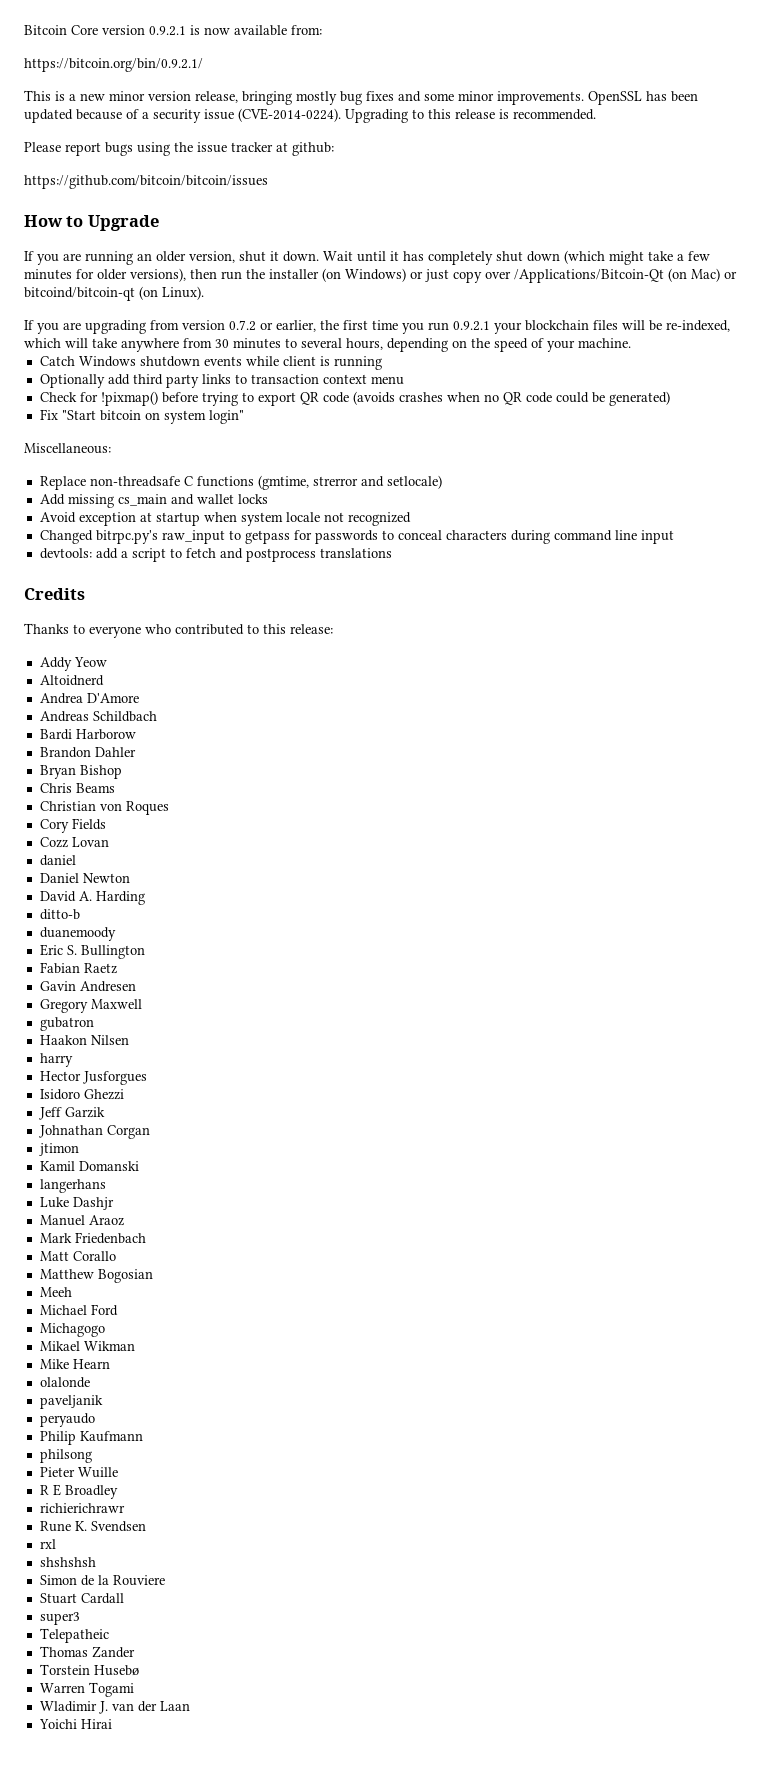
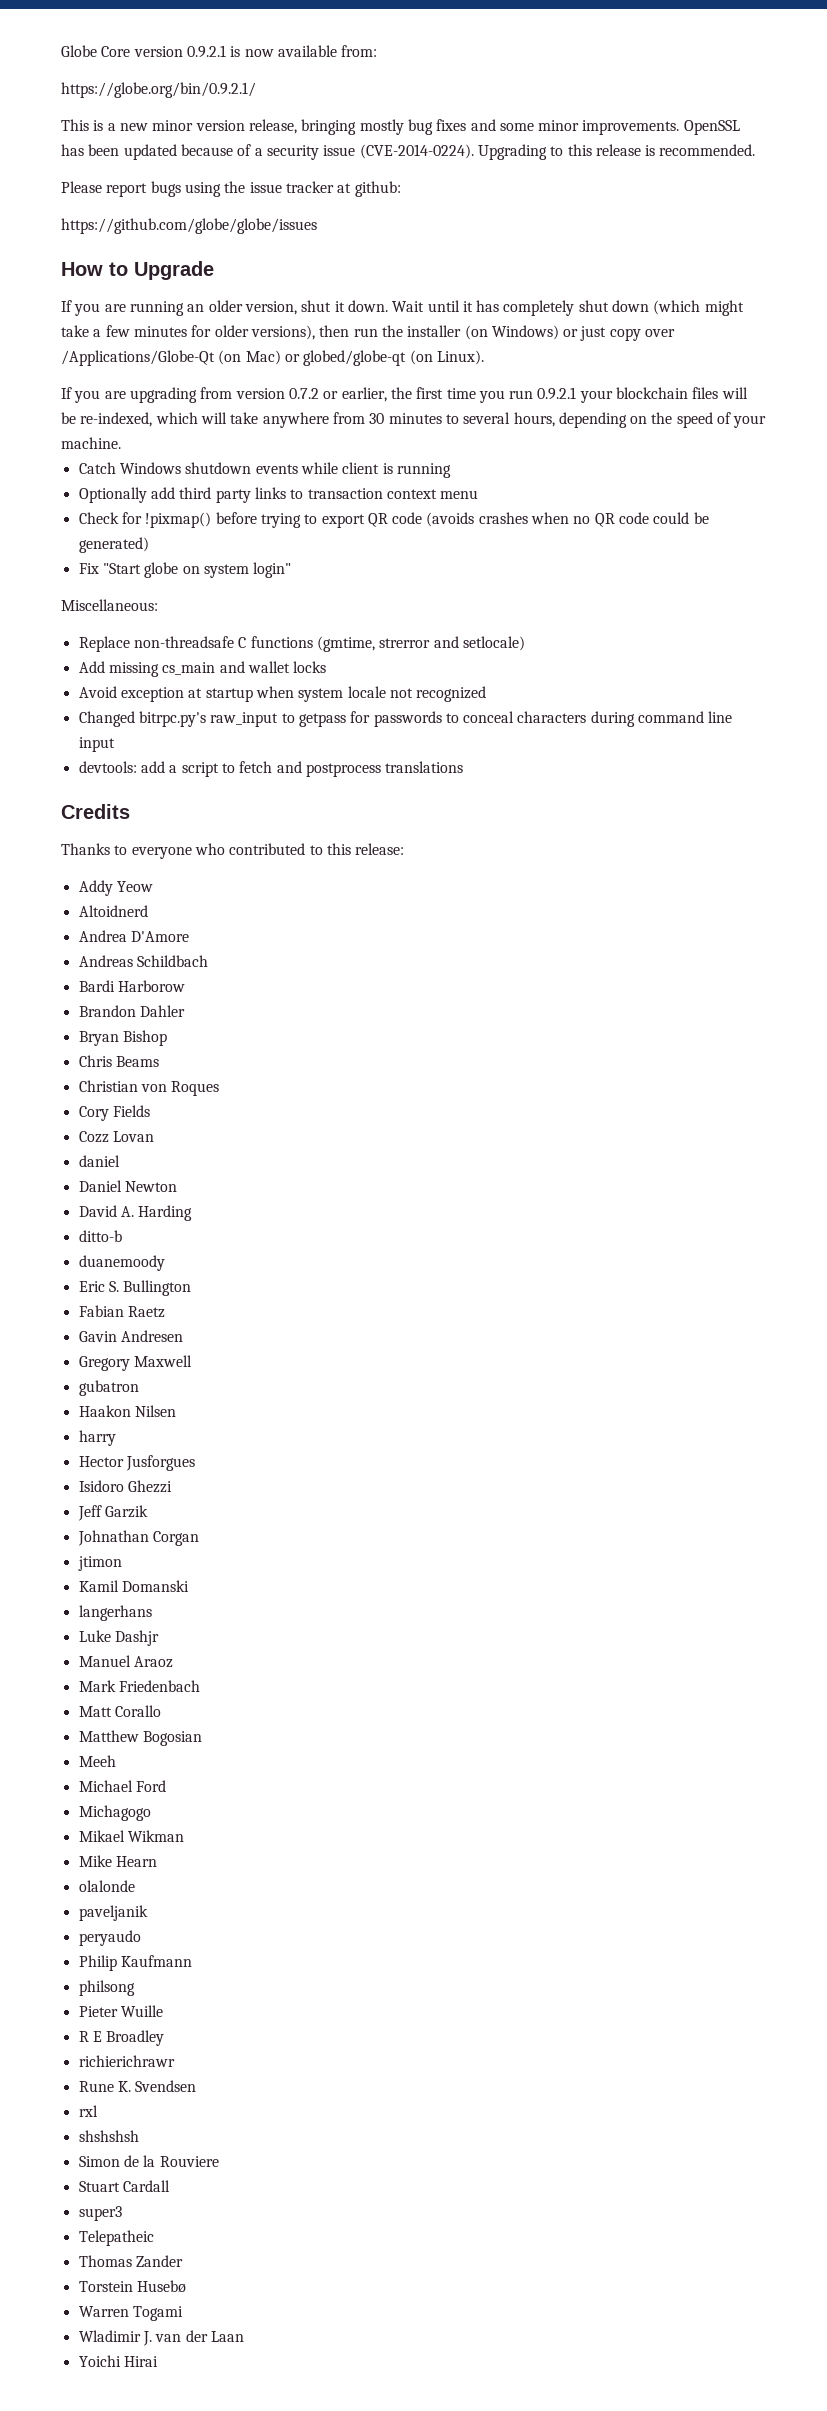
- Bitcoin Core version 0.9.2.1 is now available from:
+ Globe Core version 0.9.2.1 is now available from:
- https://bitcoin.org/bin/0.9.2.1/
+ https://globe.org/bin/0.9.2.1/
- https://github.com/bitcoin/bitcoin/issues
+ https://github.com/globe/globe/issues
- Wait until it has completely shut down (which might take a few minutes for older versions), then run the installer (on Windows) or just copy over /Applications/Bitcoin-Qt (on Mac) or bitcoind/bitcoin-qt (on Linux).
+ Wait until it has completely shut down (which might take a few minutes for older versions), then run the installer (on Windows) or just copy over /Applications/Globe-Qt (on Mac) or globed/globe-qt (on Linux).
- Fix "Start bitcoin on system login"
+ Fix "Start globe on system login"

